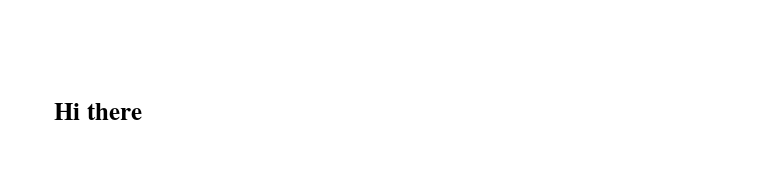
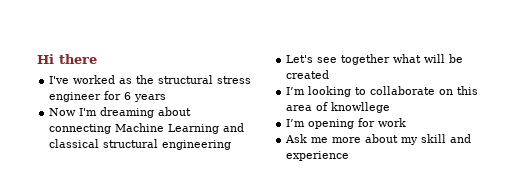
+ I've worked as the structural stress engineer for 6 years
+ Now I'm dreaming about connecting Machine Learning and classical structural engineering
+ Let's see together what will be created
+ I’m looking to collaborate on this area of knowllege
+ I’m opening for work
+ Ask me more about my skill and experience

